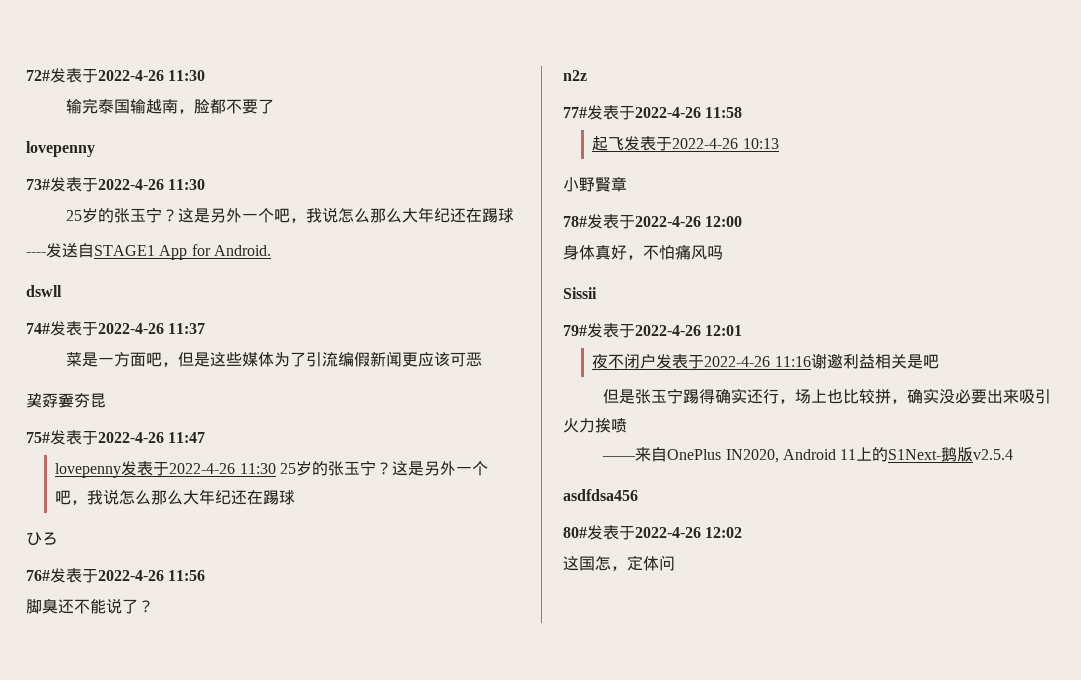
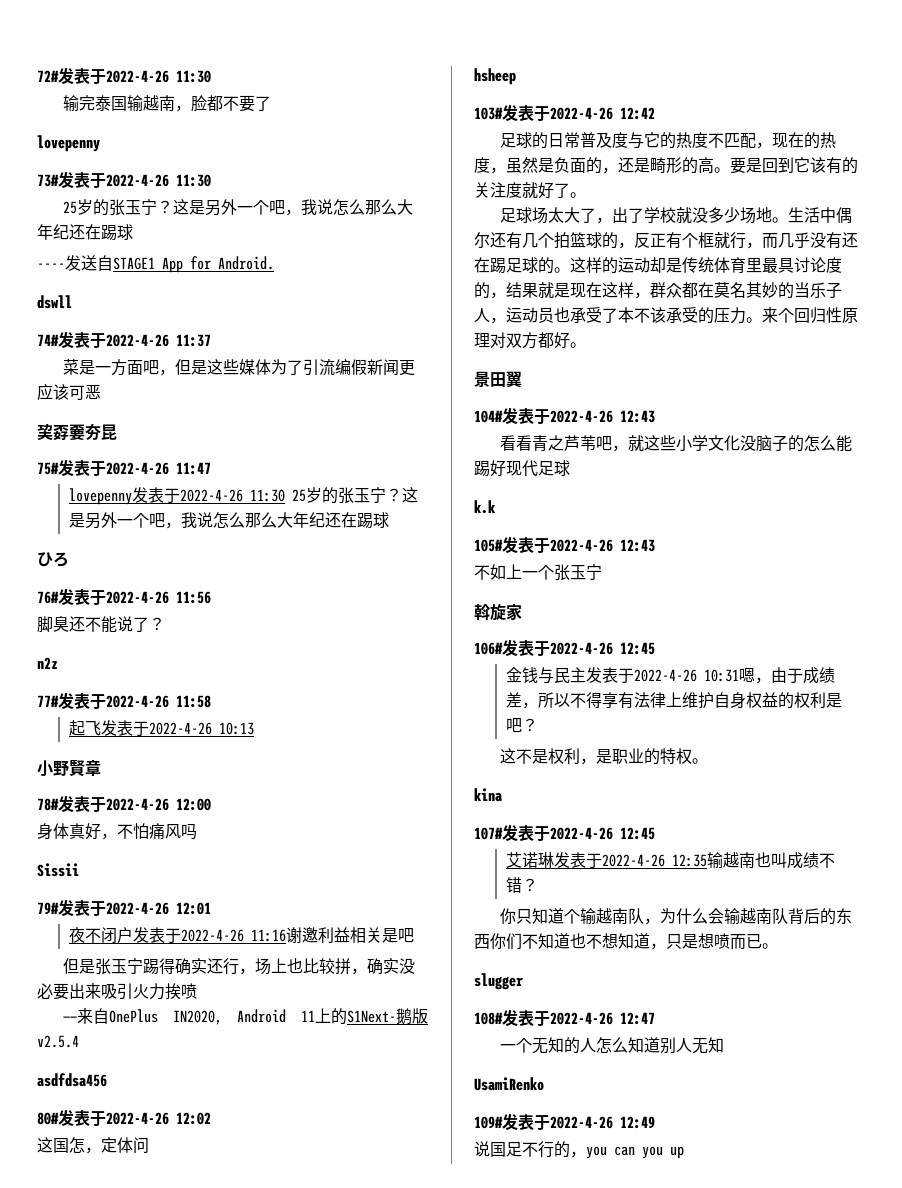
+ hsheep
+ 103#发表于2022-4-26 12:42
+ 足球的日常普及度与它的热度不匹配，现在的热度，虽然是负面的，还是畸形的高。要是回到它该有的关注度就好了。
+ 足球场太大了，出了学校就没多少场地。生活中偶尔还有几个拍篮球的，反正有个框就行，而几乎没有还在踢足球的。这样的运动却是传统体育里最具讨论度的，结果就是现在这样，群众都在莫名其妙的当乐子人，运动员也承受了本不该承受的压力。来个回归性原理对双方都好。
+ 景田翼
+ 104#发表于2022-4-26 12:43
+ 看看青之芦苇吧，就这些小学文化没脑子的怎么能踢好现代足球
+ k.k
+ 105#发表于2022-4-26 12:43
+ 不如上一个张玉宁
+ 斡旋家
+ 106#发表于2022-4-26 12:45
+ 金钱与民主发表于2022-4-26 10:31嗯，由于成绩差，所以不得享有法律上维护自身权益的权利是吧？
+ 这不是权利，是职业的特权。
+ kina
+ 107#发表于2022-4-26 12:45
+ 艾诺琳发表于2022-4-26 12:35输越南也叫成绩不错？
+ 你只知道个输越南队，为什么会输越南队背后的东西你们不知道也不想知道，只是想喷而已。
+ slugger
+ 108#发表于2022-4-26 12:47
+ 一个无知的人怎么知道别人无知
+ UsamiRenko
+ 109#发表于2022-4-26 12:49
+ 说国足不行的，you can you up

